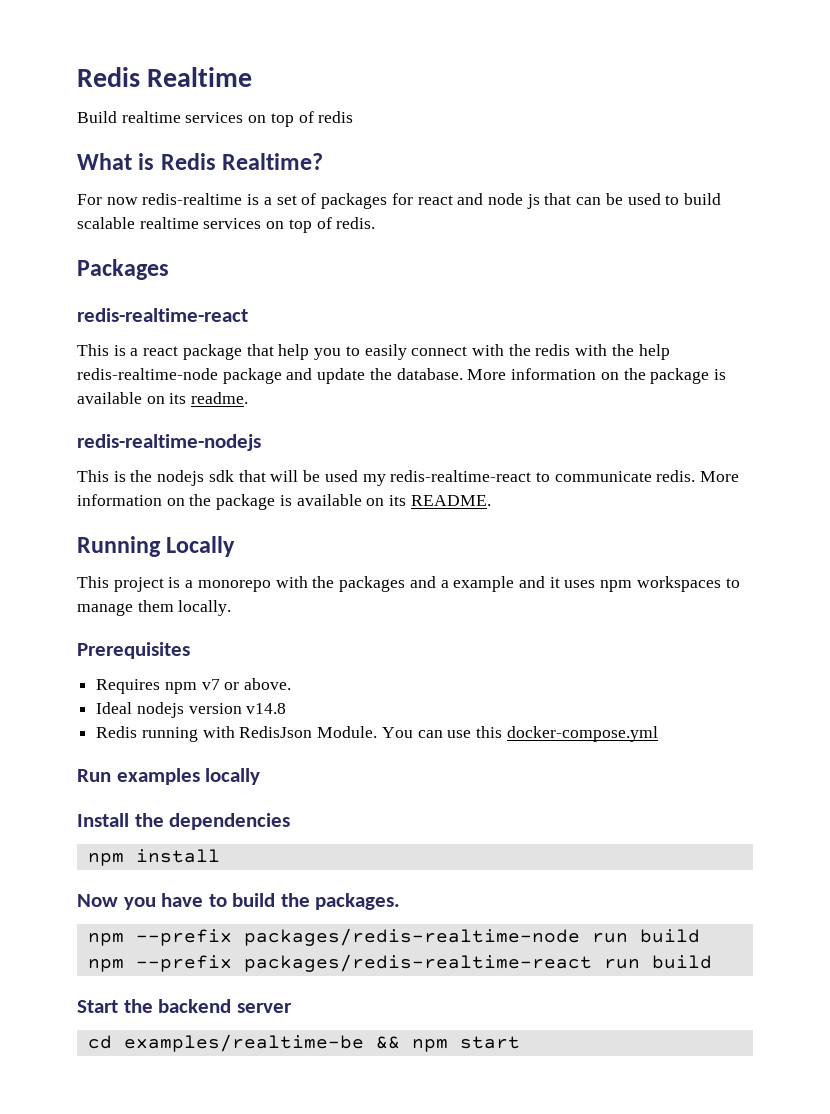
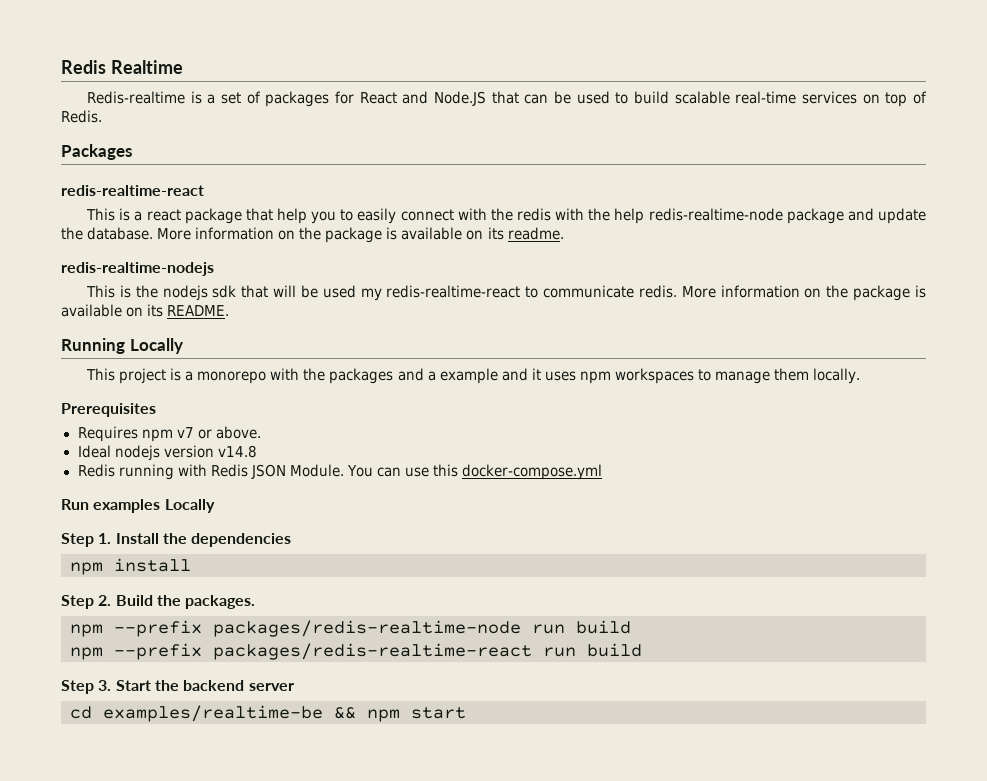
- Build realtime services on top of redis
- What is Redis Realtime?
- For now redis-realtime is a set of packages for react and node js that can be used to build scalable realtime services on top of redis.
+ Redis-realtime is a set of packages for React and Node.JS that can be used to build scalable real-time services on top of Redis.
- Redis running with RedisJson Module.
+ Redis running with Redis JSON Module.
- Run examples locally
- Install the dependencies
+ Run examples Locally
+ Step 1. Install the dependencies
- Now you have to build the packages.
+ Step 2. Build the packages.
- Start the backend server
+ Step 3. Start the backend server

